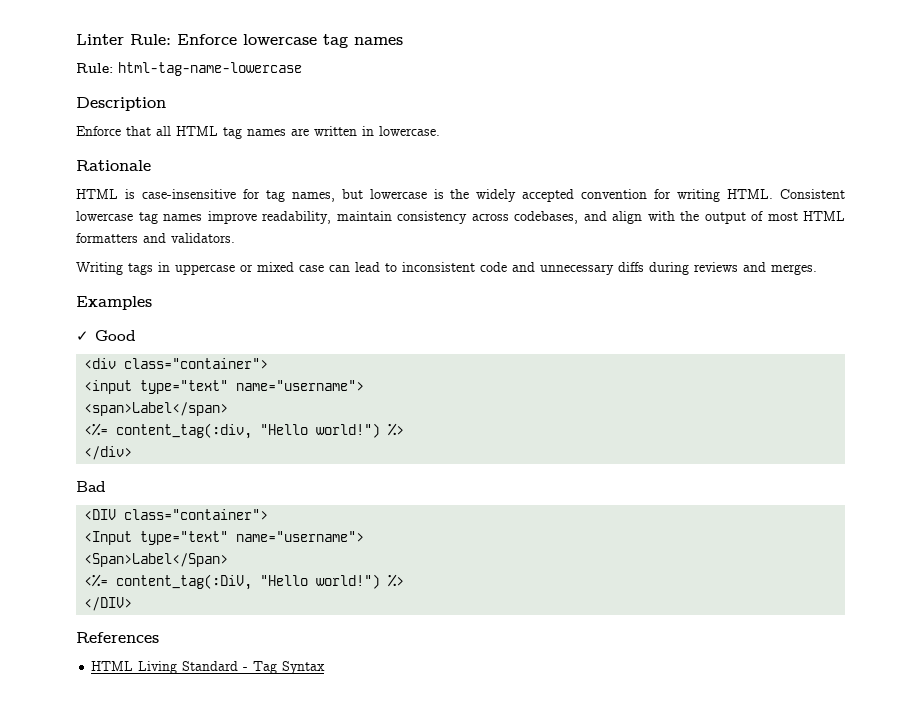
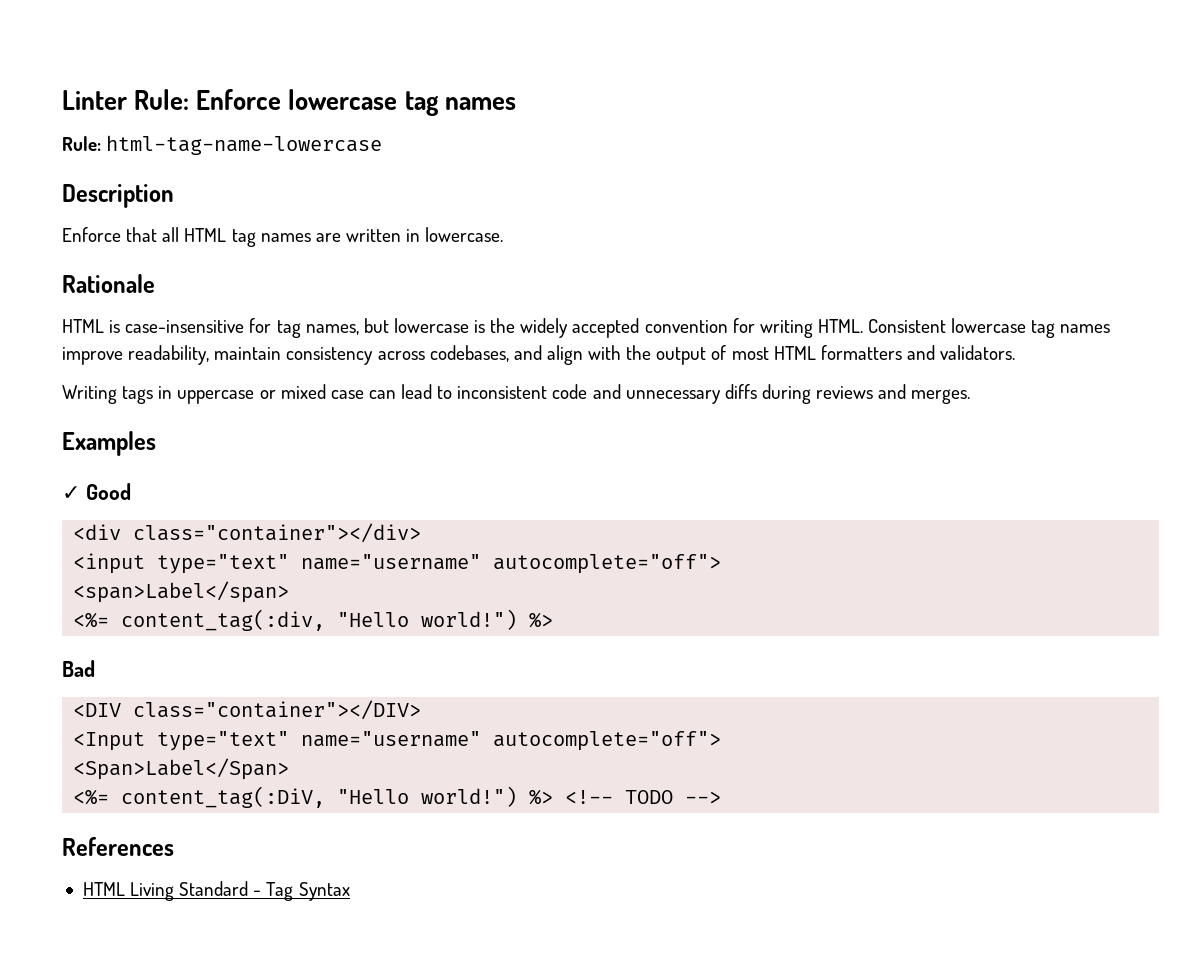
- <div class="container">
+ <div class="container"></div>
- <input type="text" name="username">
+ <input type="text" name="username" autocomplete="off">
- </div>
- <DIV class="container">
+ <DIV class="container"></DIV>
- <Input type="text" name="username">
+ <Input type="text" name="username" autocomplete="off">
- <%= content_tag(:DiV, "Hello world!") %>
- </DIV>
+ <%= content_tag(:DiV, "Hello world!") %> <!-- TODO -->

